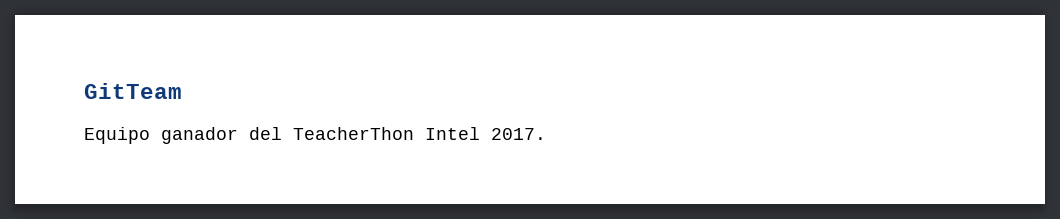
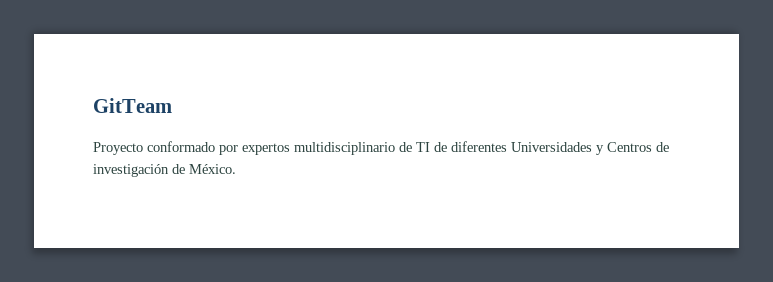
- Equipo ganador del TeacherThon Intel 2017.
+ Proyecto conformado por expertos multidisciplinario de TI de diferentes Universidades y Centros de investigación de México.

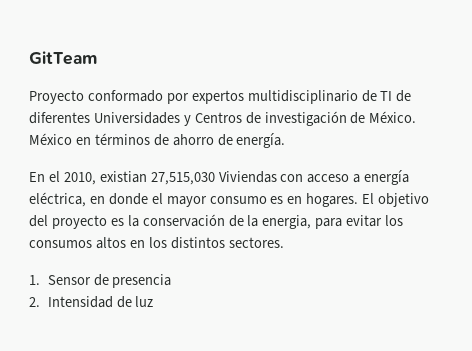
+ México en términos de ahorro de energía.
+ En el 2010, existian 27,515,030 Viviendas con acceso a energía eléctrica, en donde el mayor consumo es en hogares. El objetivo del proyecto es la conservación de la energia, para evitar los consumos altos en los distintos sectores.
+ 1. Sensor de presencia
+ 2. Intensidad de luz

